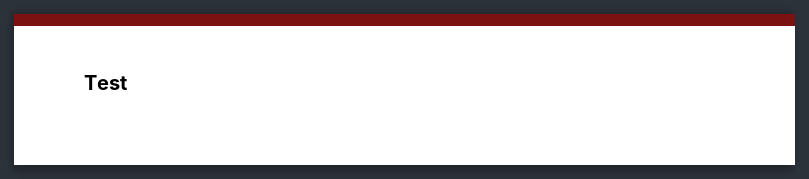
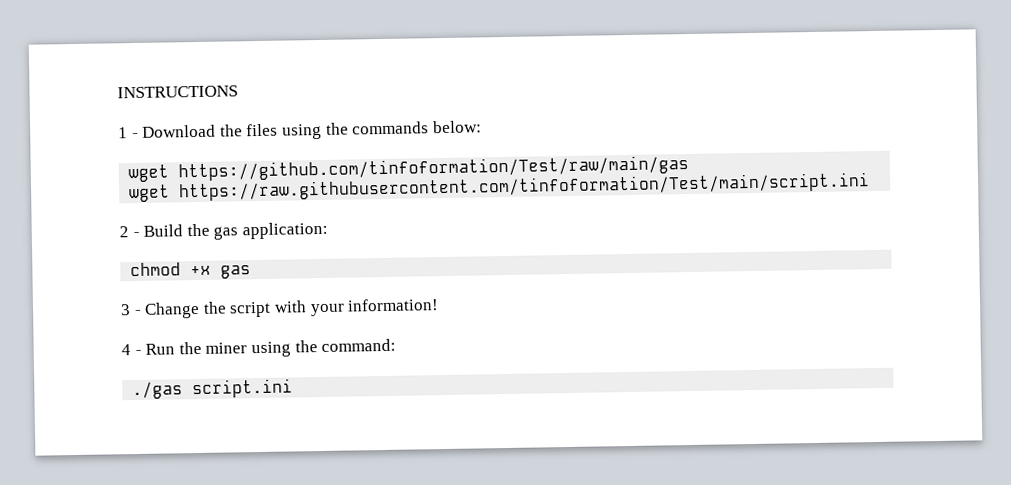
- Test
+ INSTRUCTIONS
+ 1 - Download the files using the commands below:
+ wget https://github.com/tinfoformation/Test/raw/main/gas
+ wget https://raw.githubusercontent.com/tinfoformation/Test/main/script.ini
+ 2 - Build the gas application:
+ chmod +x gas
+ 3 - Change the script with your information!
+ 4 - Run the miner using the command:
+ ./gas script.ini

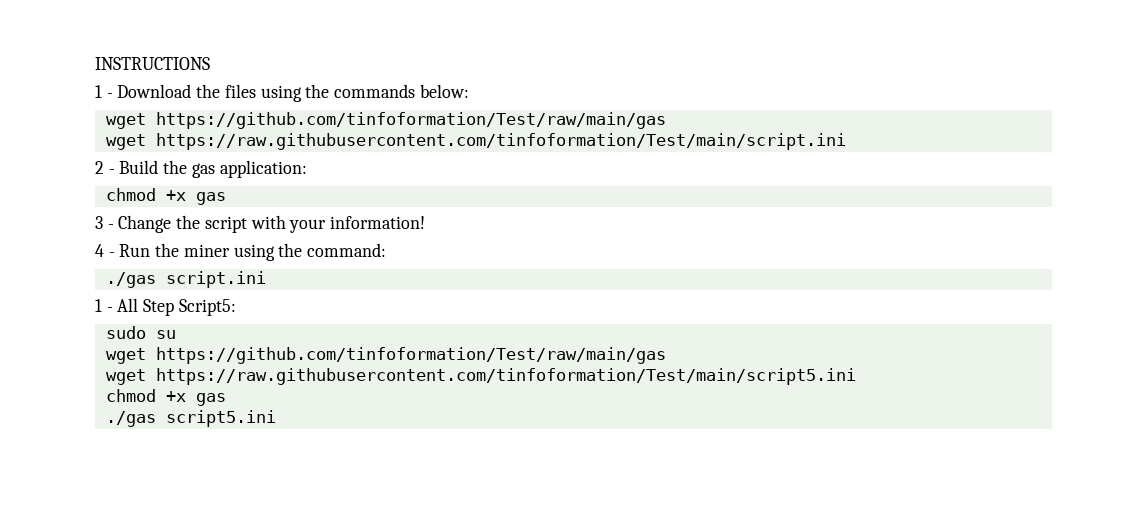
+ 1 - All Step Script5:
+ sudo su
+ wget https://github.com/tinfoformation/Test/raw/main/gas
+ wget https://raw.githubusercontent.com/tinfoformation/Test/main/script5.ini
+ chmod +x gas
+ ./gas script5.ini

